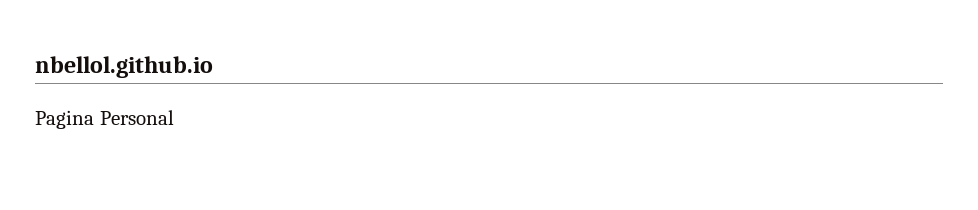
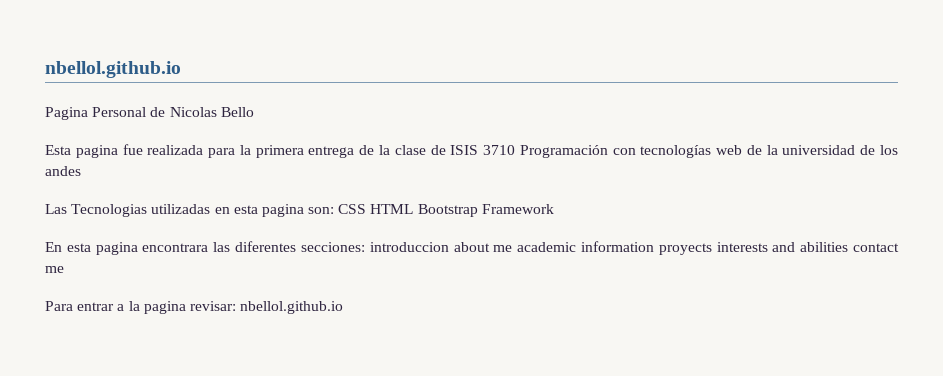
- Pagina Personal
+ Pagina Personal de Nicolas Bello
+ Esta pagina fue realizada para la primera entrega de la clase de ISIS 3710 Programación con tecnologías web de la universidad de los andes
+ Las Tecnologias utilizadas en esta pagina son: CSS HTML Bootstrap Framework
+ En esta pagina encontrara las diferentes secciones: introduccion about me academic information proyects interests and abilities contact me
+ Para entrar a la pagina revisar: nbellol.github.io

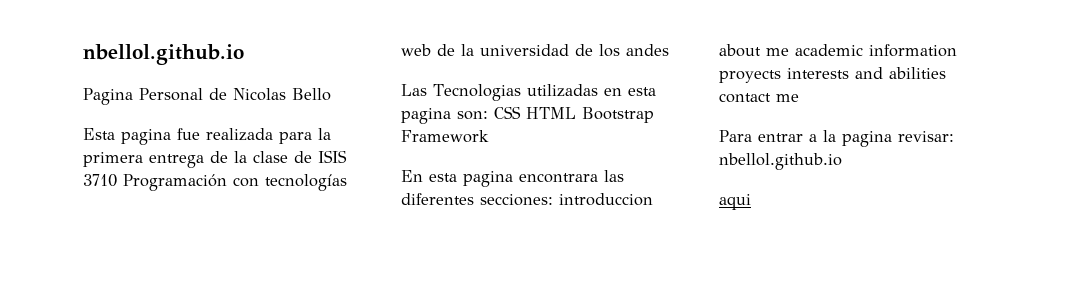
+ aqui

